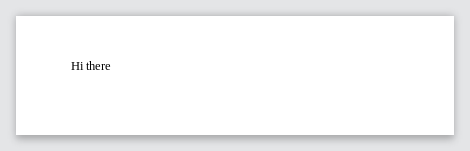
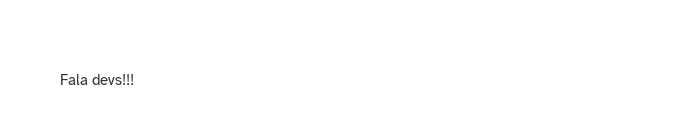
- Hi there
+ Fala devs!!!

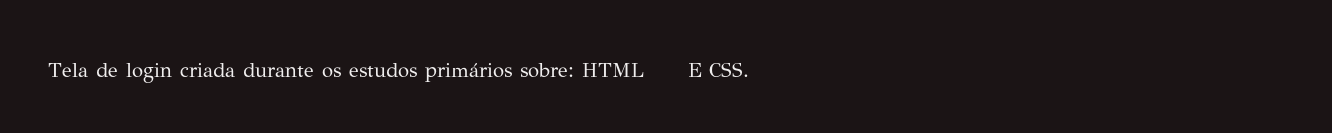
- Fala devs!!!
+ Tela de login criada durante os estudos primários sobre: HTML E CSS.

